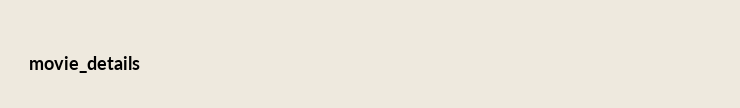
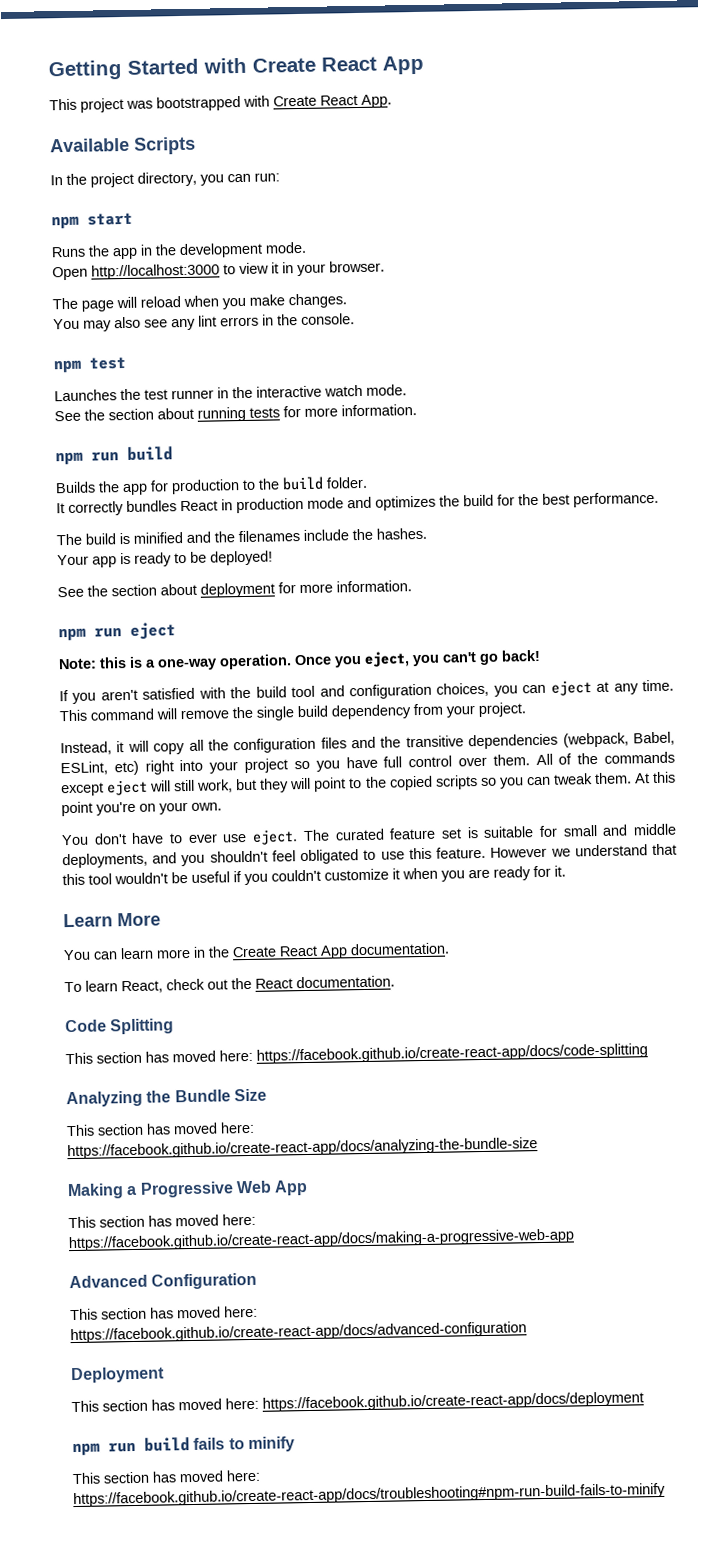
- movie_details
+ Getting Started with Create React App
+ This project was bootstrapped with Create React App.
+ Available Scripts
+ In the project directory, you can run:
+ npm start
+ Runs the app in the development mode.
+ Open http://localhost:3000 to view it in your browser.
+ The page will reload when you make changes.
+ You may also see any lint errors in the console.
+ npm test
+ Launches the test runner in the interactive watch mode.
+ See the section about running tests for more information.
+ npm run build
+ Builds the app for production to the build folder.
+ It correctly bundles React in production mode and optimizes the build for the best performance.
+ The build is minified and the filenames include the hashes.
+ Your app is ready to be deployed!
+ See the section about deployment for more information.
+ npm run eject
+ Note: this is a one-way operation. Once you eject, you can't go back!
+ If you aren't satisfied with the build tool and configuration choices, you can eject at any time. This command will remove the single build dependency from your project.
+ Instead, it will copy all the configuration files and the transitive dependencies (webpack, Babel, ESLint, etc) right into your project so you have full control over them. All of the commands except eject will still work, but they will point to the copied scripts so you can tweak them. At this point you're on your own.
+ You don't have to ever use eject. The curated feature set is suitable for small and middle deployments, and you shouldn't feel obligated to use this feature. However we understand that this tool wouldn't be useful if you couldn't customize it when you are ready for it.
+ Learn More
+ You can learn more in the Create React App documentation.
+ To learn React, check out the React documentation.
+ Code Splitting
+ This section has moved here: https://facebook.github.io/create-react-app/docs/code-splitting
+ Analyzing the Bundle Size
+ This section has moved here: https://facebook.github.io/create-react-app/docs/analyzing-the-bundle-size
+ Making a Progressive Web App
+ This section has moved here: https://facebook.github.io/create-react-app/docs/making-a-progressive-web-app
+ Advanced Configuration
+ This section has moved here: https://facebook.github.io/create-react-app/docs/advanced-configuration
+ Deployment
+ This section has moved here: https://facebook.github.io/create-react-app/docs/deployment
+ npm run build fails to minify
+ This section has moved here: https://facebook.github.io/create-react-app/docs/troubleshooting#npm-run-build-fails-to-minify

